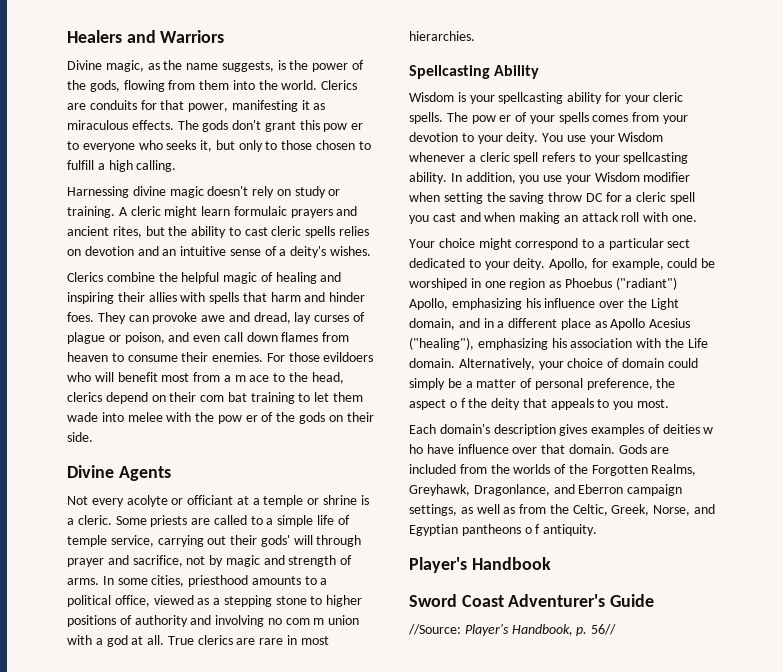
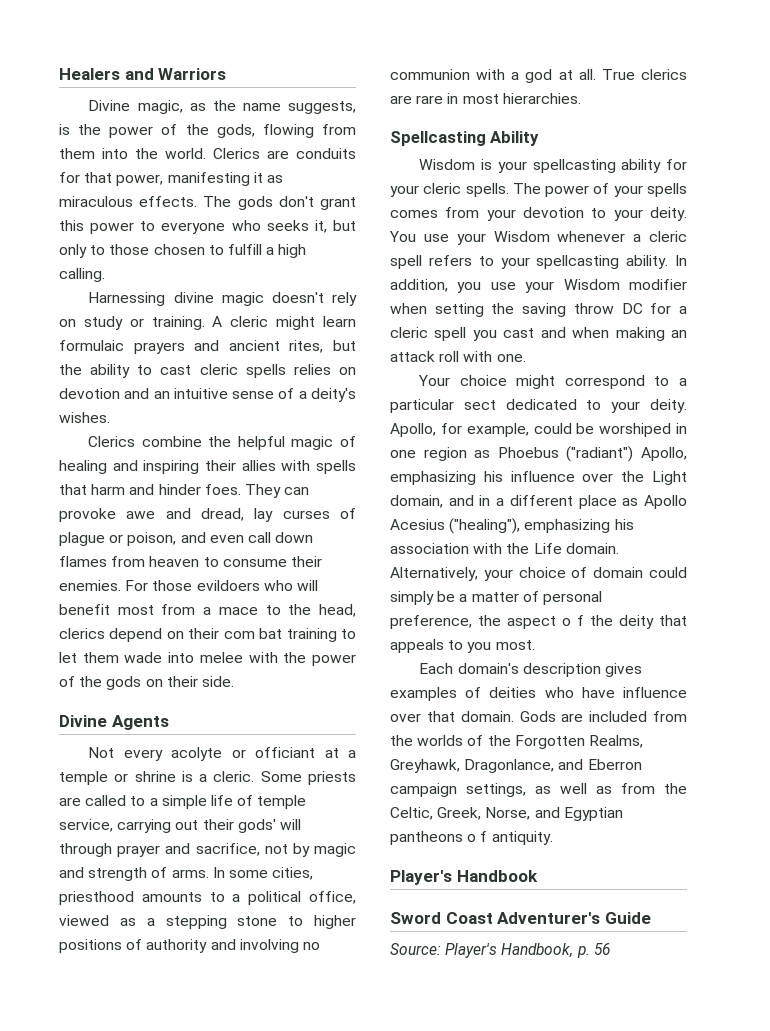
- The gods don't grant this pow er to everyone who seeks it, but only to those chosen to fulfill a high calling.
+ The gods don't grant this power to everyone who seeks it, but only to those chosen to fulfill a high calling.
- For those evildoers who will benefit most from a m ace to the head, clerics depend on their com bat training to let them wade into melee with the pow er of the gods on their side.
+ For those evildoers who will benefit most from a mace to the head, clerics depend on their com bat training to let them wade into melee with the power of the gods on their side.
- In some cities, priesthood amounts to a political office, viewed as a stepping stone to higher positions of authority and involving no com m union with a god at all.
+ In some cities, priesthood amounts to a political office, viewed as a stepping stone to higher positions of authority and involving no communion with a god at all.
- The pow er of your spells comes from your devotion to your deity.
+ The power of your spells comes from your devotion to your deity.
- Each domain's description gives examples of deities w ho have influence over that domain.
+ Each domain's description gives examples of deities who have influence over that domain.
- //Source: Player's Handbook, p. 56//
+ Source: Player's Handbook, p. 56

